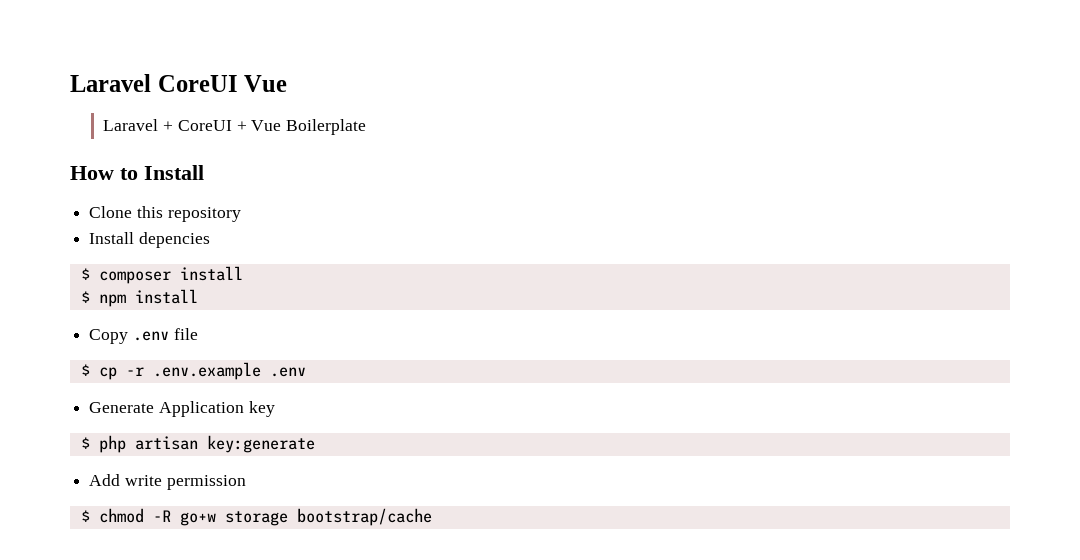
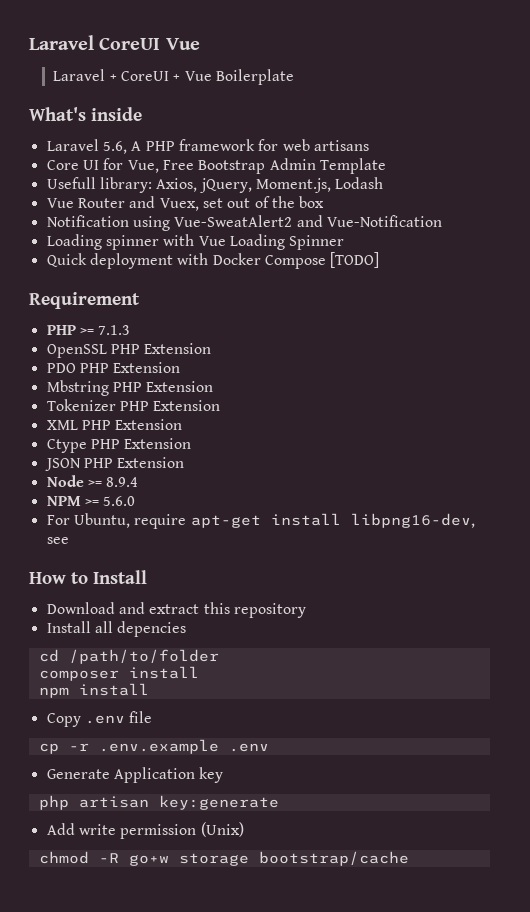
+ What's inside
+ Laravel 5.6, A PHP framework for web artisans
+ Core UI for Vue, Free Bootstrap Admin Template
+ Usefull library: Axios, jQuery, Moment.js, Lodash
+ Vue Router and Vuex, set out of the box
+ Notification using Vue-SweatAlert2 and Vue-Notification
+ Loading spinner with Vue Loading Spinner
+ Quick deployment with Docker Compose [TODO]
+ Requirement
+ PHP >= 7.1.3
+ OpenSSL PHP Extension
+ PDO PHP Extension
+ Mbstring PHP Extension
+ Tokenizer PHP Extension
+ XML PHP Extension
+ Ctype PHP Extension
+ JSON PHP Extension
+ Node >= 8.9.4
+ NPM >= 5.6.0
+ For Ubuntu, require apt-get install libpng16-dev, see
- Clone this repository
+ Download and extract this repository
- Install depencies
+ Install all depencies
- $ composer install
+ cd /path/to/folder
+ composer install
- $ npm install
+ npm install
- $ cp -r .env.example .env
+ cp -r .env.example .env
- $ php artisan key:generate
+ php artisan key:generate
- Add write permission
- $ chmod -R go+w storage bootstrap/cache
+ Add write permission (Unix)
+ chmod -R go+w storage bootstrap/cache

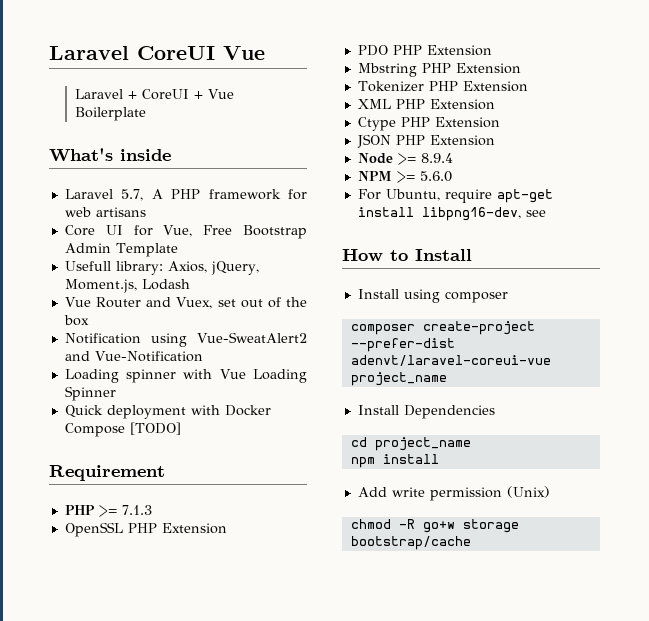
- Laravel 5.6, A PHP framework for web artisans
+ Laravel 5.7, A PHP framework for web artisans
- Download and extract this repository
- Install all depencies
+ Install using composer
+ composer create-project --prefer-dist adenvt/laravel-coreui-vue project_name
+ Install Dependencies
- cd /path/to/folder
- composer install
+ cd project_name
- Copy .env file
- cp -r .env.example .env
- Generate Application key
- php artisan key:generate

